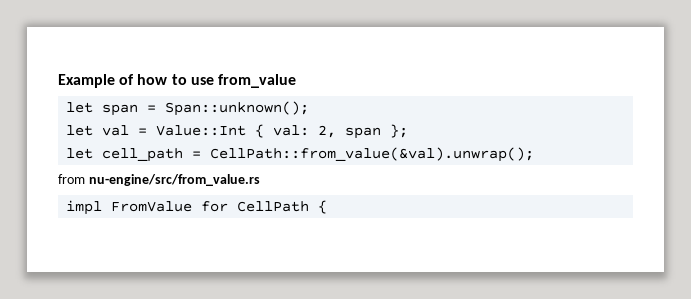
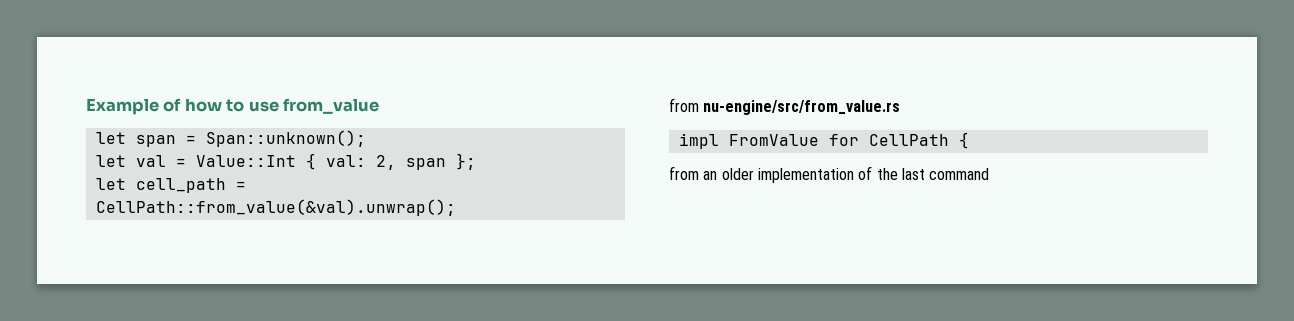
+ from an older implementation of the last command

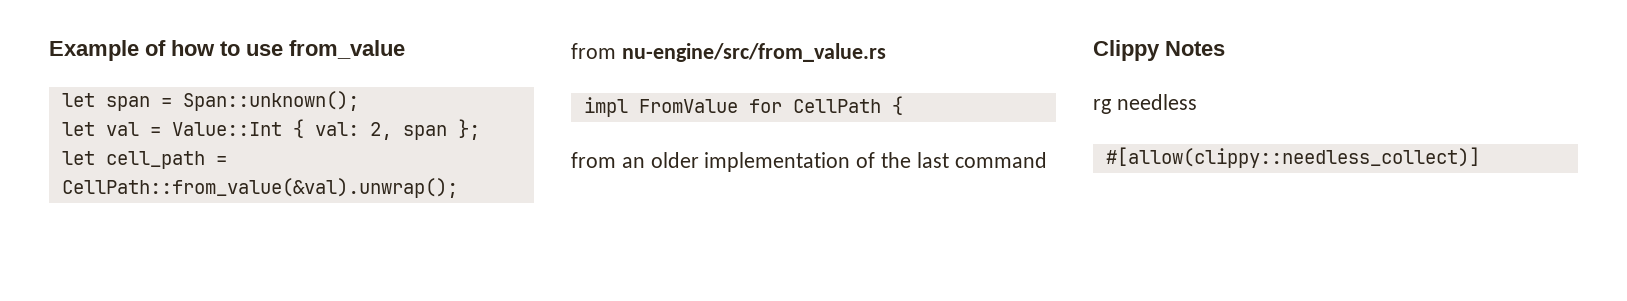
+ Clippy Notes
+ rg needless
+ #[allow(clippy::needless_collect)]

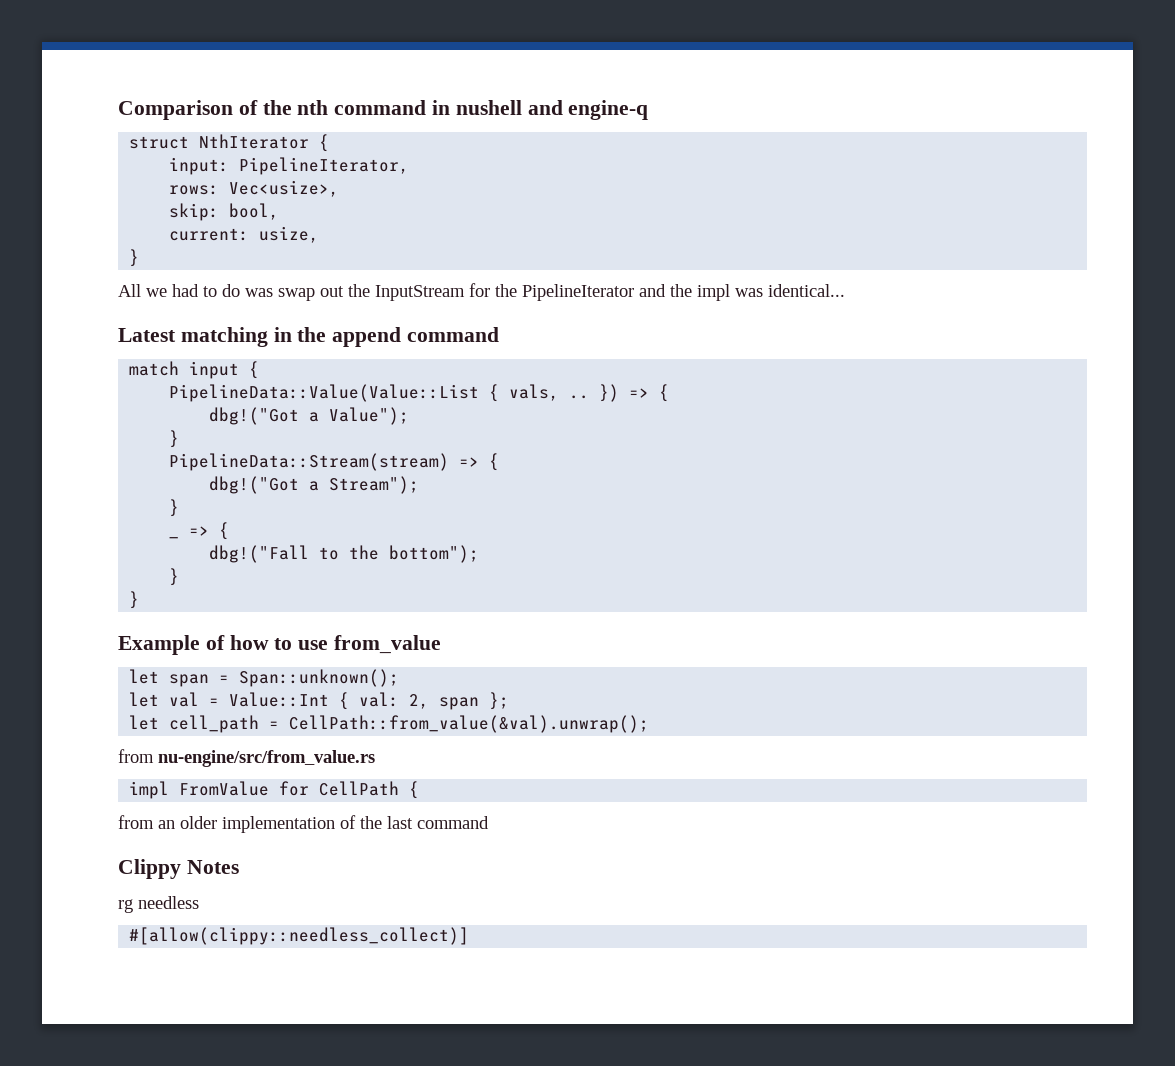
+ Comparison of the nth command in nushell and engine-q
+ struct NthIterator {
+ input: PipelineIterator,
+ rows: Vec<usize>,
+ skip: bool,
+ current: usize,
+ }
+ All we had to do was swap out the InputStream for the PipelineIterator and the impl was identical...
+ Latest matching in the append command
+ match input {
+ PipelineData::Value(Value::List { vals, .. }) => {
+ dbg!("Got a Value");
+ }
+ PipelineData::Stream(stream) => {
+ dbg!("Got a Stream");
+ }
+ _ => {
+ dbg!("Fall to the bottom");
+ }
+ }

